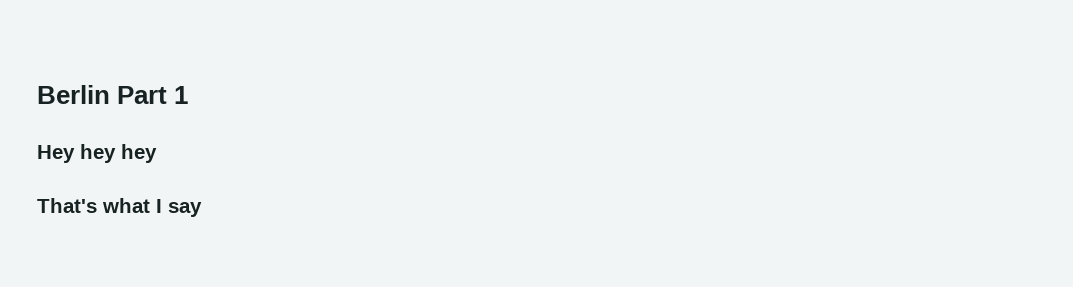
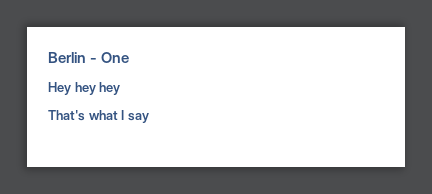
- Berlin Part 1
+ Berlin - One

